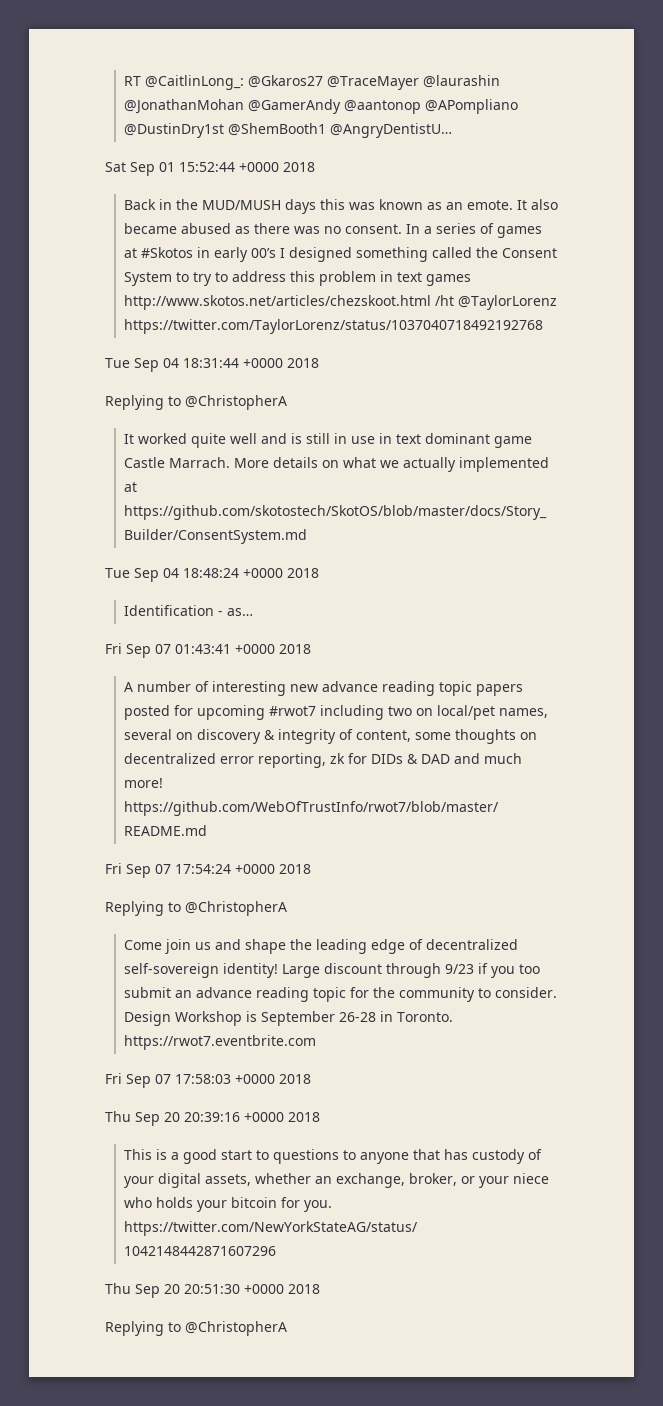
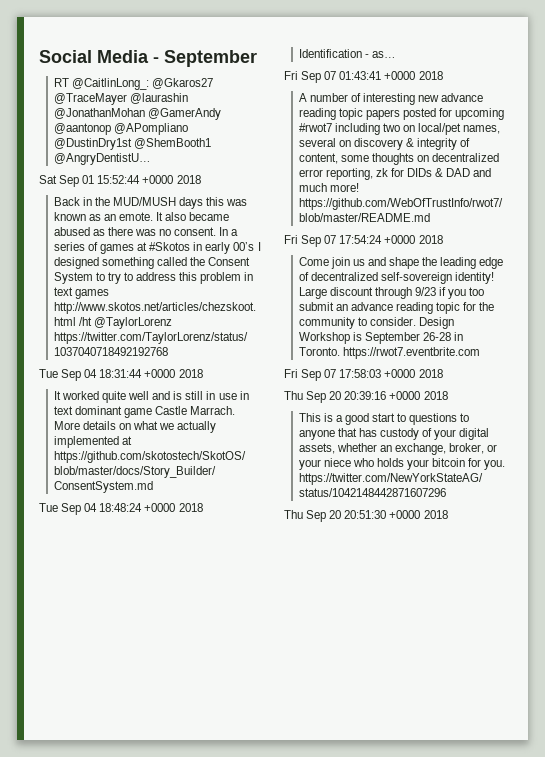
+ Social Media - September
  Tue Sep 04 18:31:44 +0000 2018
- Replying to @ChristopherA
  Fri Sep 07 17:54:24 +0000 2018
- Replying to @ChristopherA
  Thu Sep 20 20:51:30 +0000 2018
- Replying to @ChristopherA

